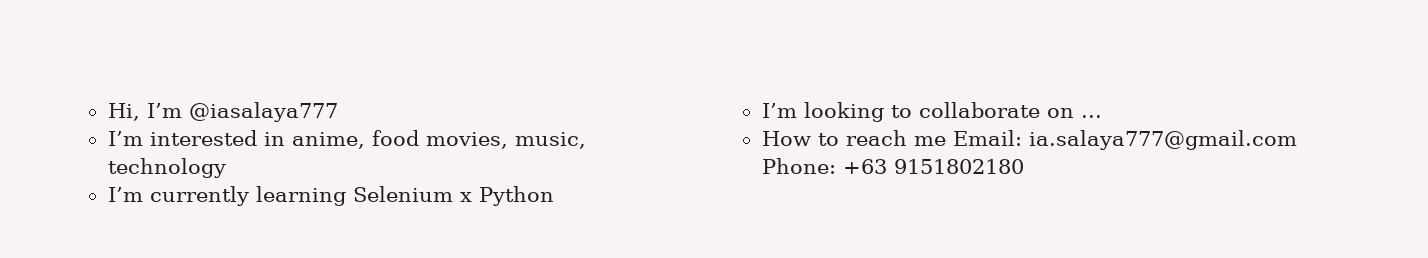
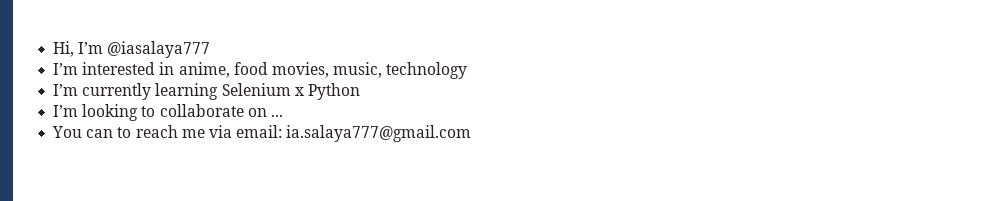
- How to reach me Email: ia.salaya777@gmail.com Phone: +63 9151802180
+ You can to reach me via email: ia.salaya777@gmail.com

